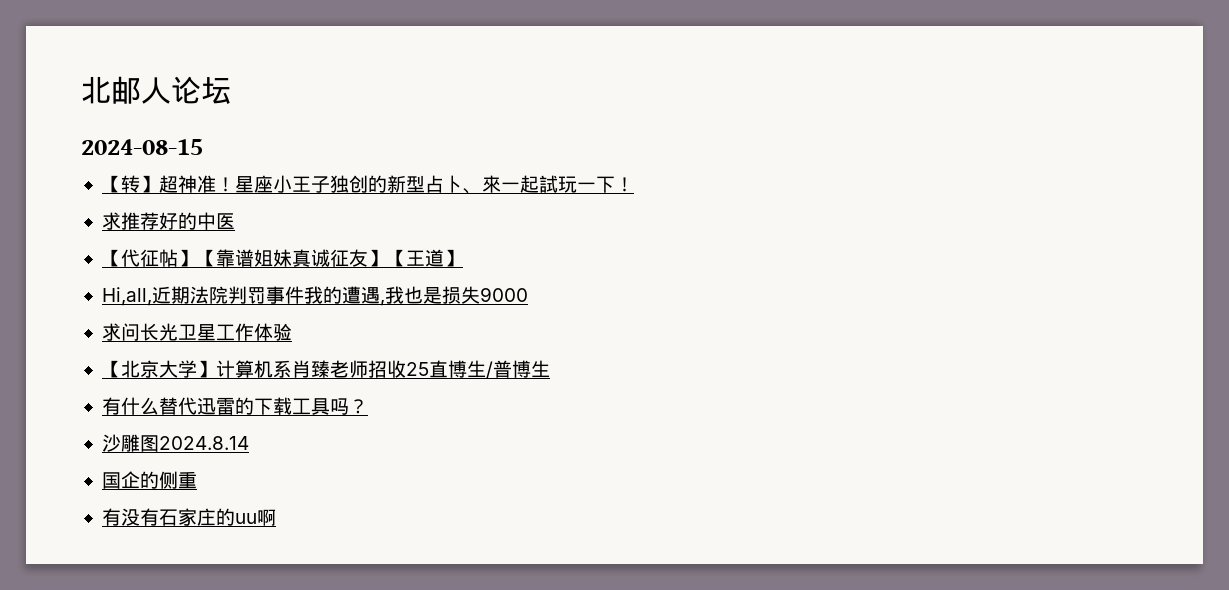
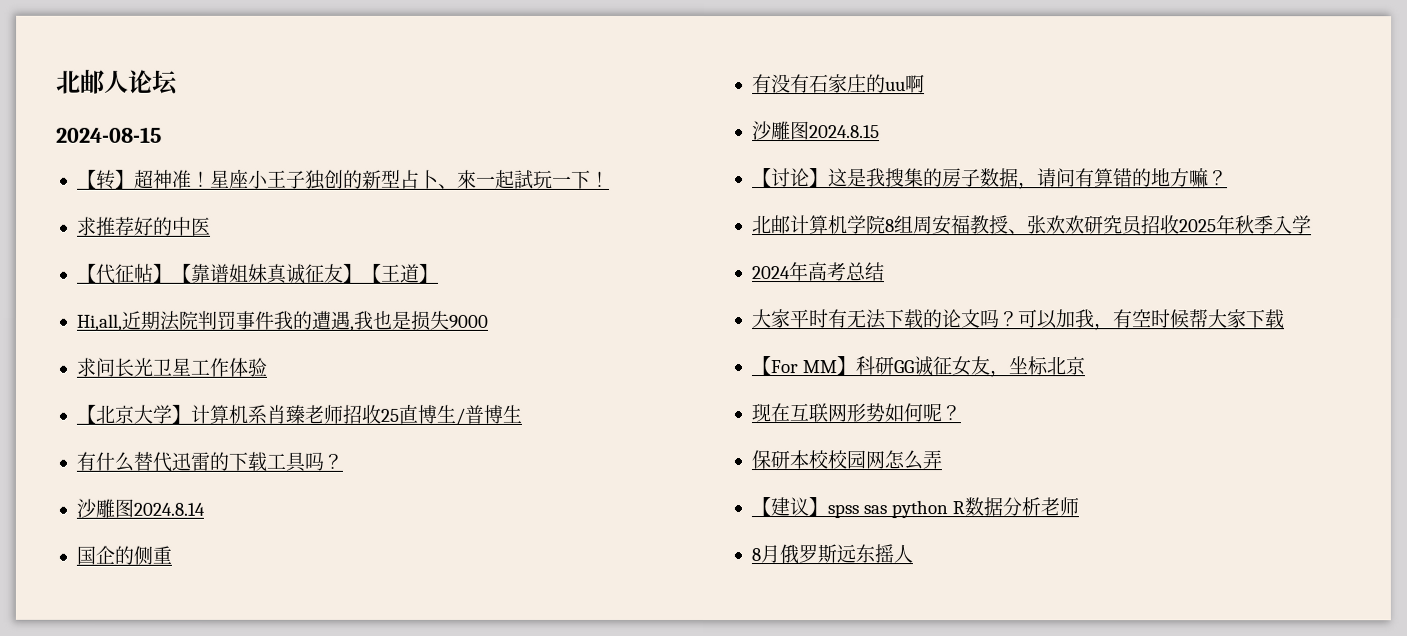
+ 沙雕图2024.8.15
+ 【讨论】这是我搜集的房子数据，请问有算错的地方嘛？
+ 北邮计算机学院8组周安福教授、张欢欢研究员招收2025年秋季入学
+ 2024年高考总结
+ 大家平时有无法下载的论文吗？可以加我，有空时候帮大家下载
+ 【For MM】科研GG诚征女友，坐标北京
+ 现在互联网形势如何呢？
+ 保研本校校园网怎么弄
+ 【建议】spss sas python R数据分析老师
+ 8月俄罗斯远东摇人

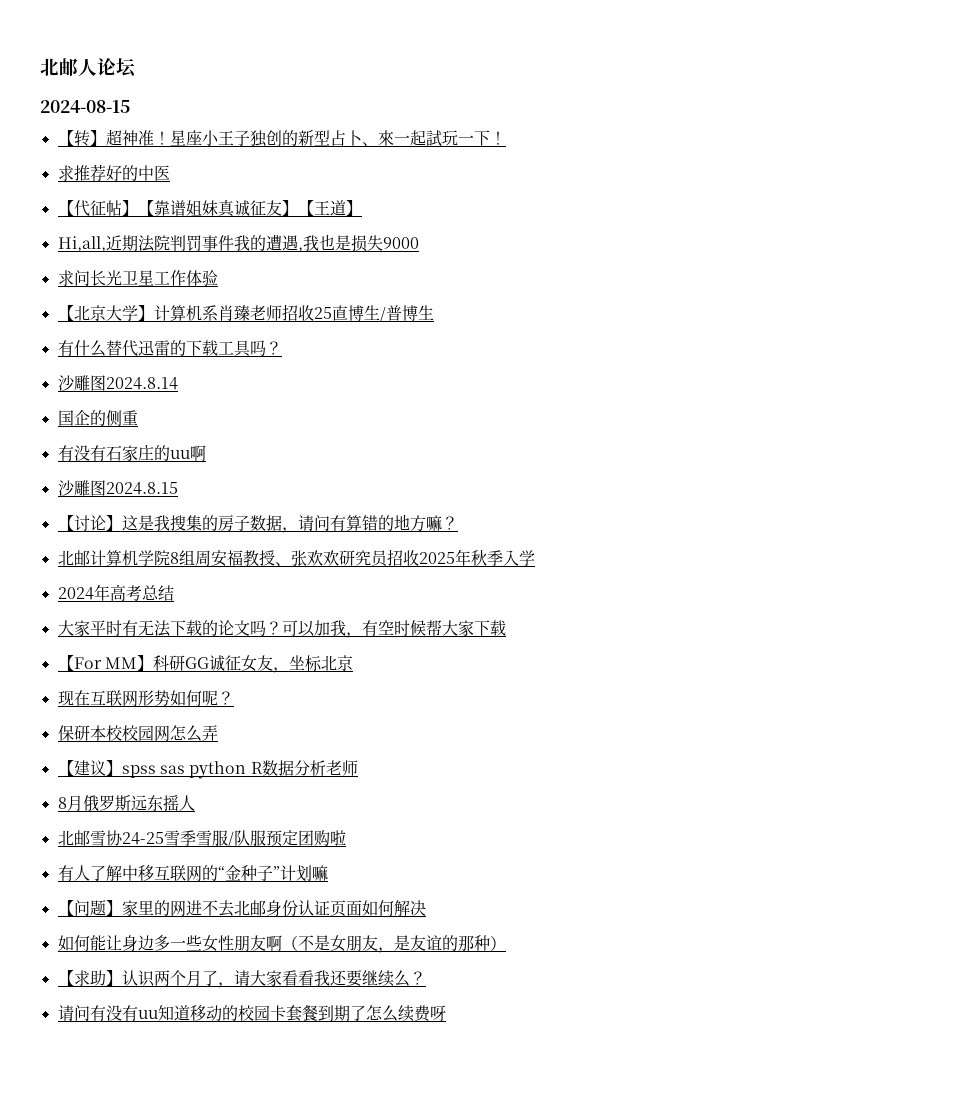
+ 北邮雪协24-25雪季雪服/队服预定团购啦
+ 有人了解中移互联网的“金种子”计划嘛
+ 【问题】家里的网进不去北邮身份认证页面如何解决
+ 如何能让身边多一些女性朋友啊（不是女朋友，是友谊的那种）
+ 【求助】认识两个月了，请大家看看我还要继续么？
+ 请问有没有uu知道移动的校园卡套餐到期了怎么续费呀

